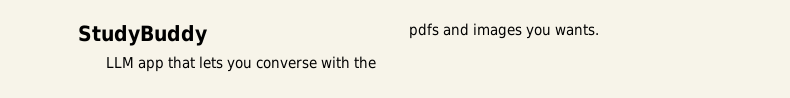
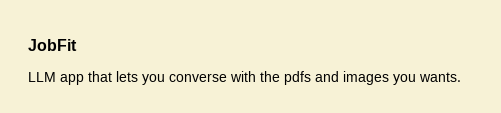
- StudyBuddy
+ JobFit

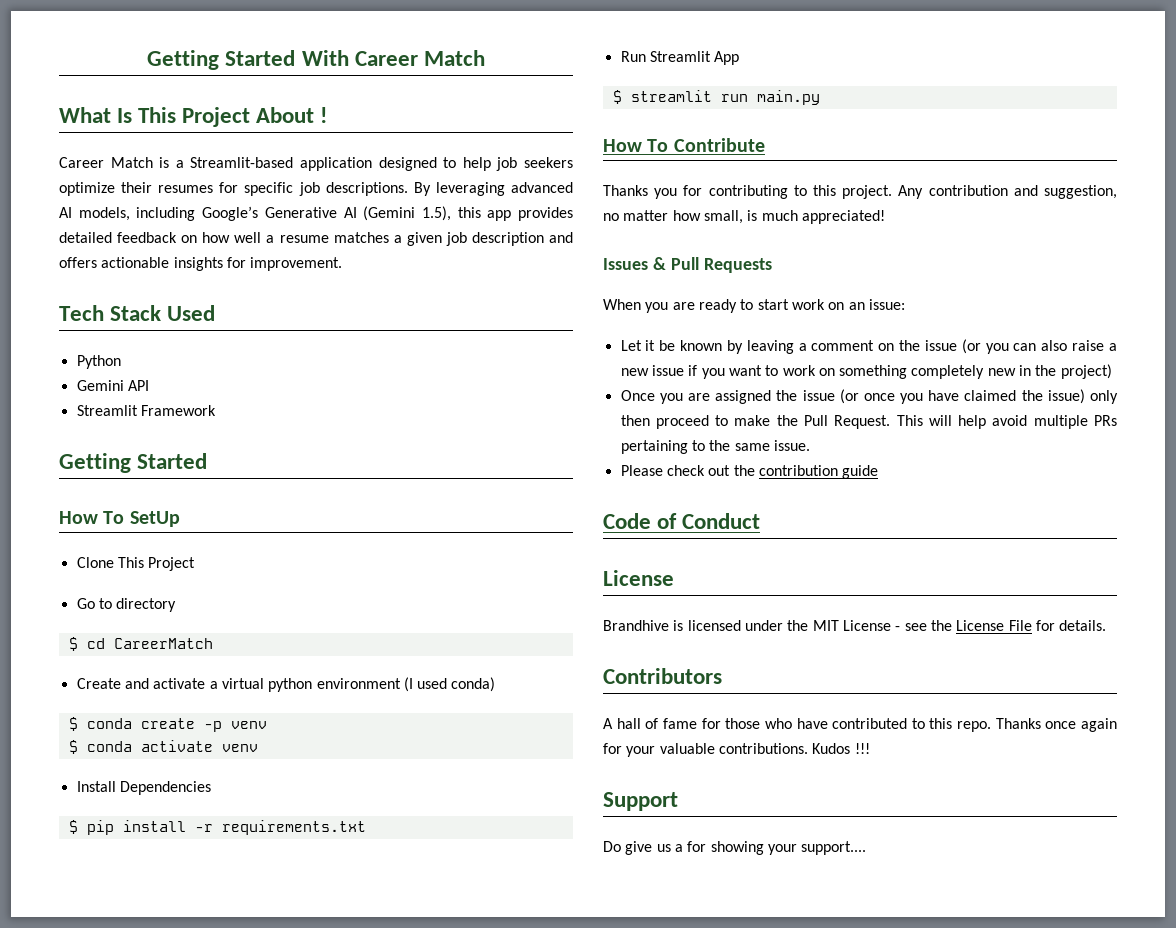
- JobFit
- LLM app that lets you converse with the pdfs and images you wants.
+ Getting Started With Career Match
+ What Is This Project About !
+ Career Match is a Streamlit-based application designed to help job seekers optimize their resumes for specific job descriptions. By leveraging advanced AI models, including Google’s Generative AI (Gemini 1.5), this app provides detailed feedback on how well a resume matches a given job description and offers actionable insights for improvement.
+ Tech Stack Used
+ Python
+ Gemini API
+ Streamlit Framework
+ Getting Started
+ How To SetUp
+ Clone This Project
+ Go to directory
+ $ cd CareerMatch
+ Create and activate a virtual python environment (I used conda)
+ $ conda create -p venv
+ $ conda activate venv
+ Install Dependencies
+ $ pip install -r requirements.txt
+ Run Streamlit App
+ $ streamlit run main.py
+ How To Contribute
+ Thanks you for contributing to this project. Any contribution and suggestion, no matter how small, is much appreciated!
+ Issues & Pull Requests
+ When you are ready to start work on an issue:
+ Let it be known by leaving a comment on the issue (or you can also raise a new issue if you want to work on something completely new in the project)
+ Once you are assigned the issue (or once you have claimed the issue) only then proceed to make the Pull Request. This will help avoid multiple PRs pertaining to the same issue.
+ Please check out the contribution guide
+ Code of Conduct
+ License
+ Brandhive is licensed under the MIT License - see the License File for details.
+ Contributors
+ A hall of fame for those who have contributed to this repo. Thanks once again for your valuable contributions. Kudos !!!
+ Support
+ Do give us a for showing your support....

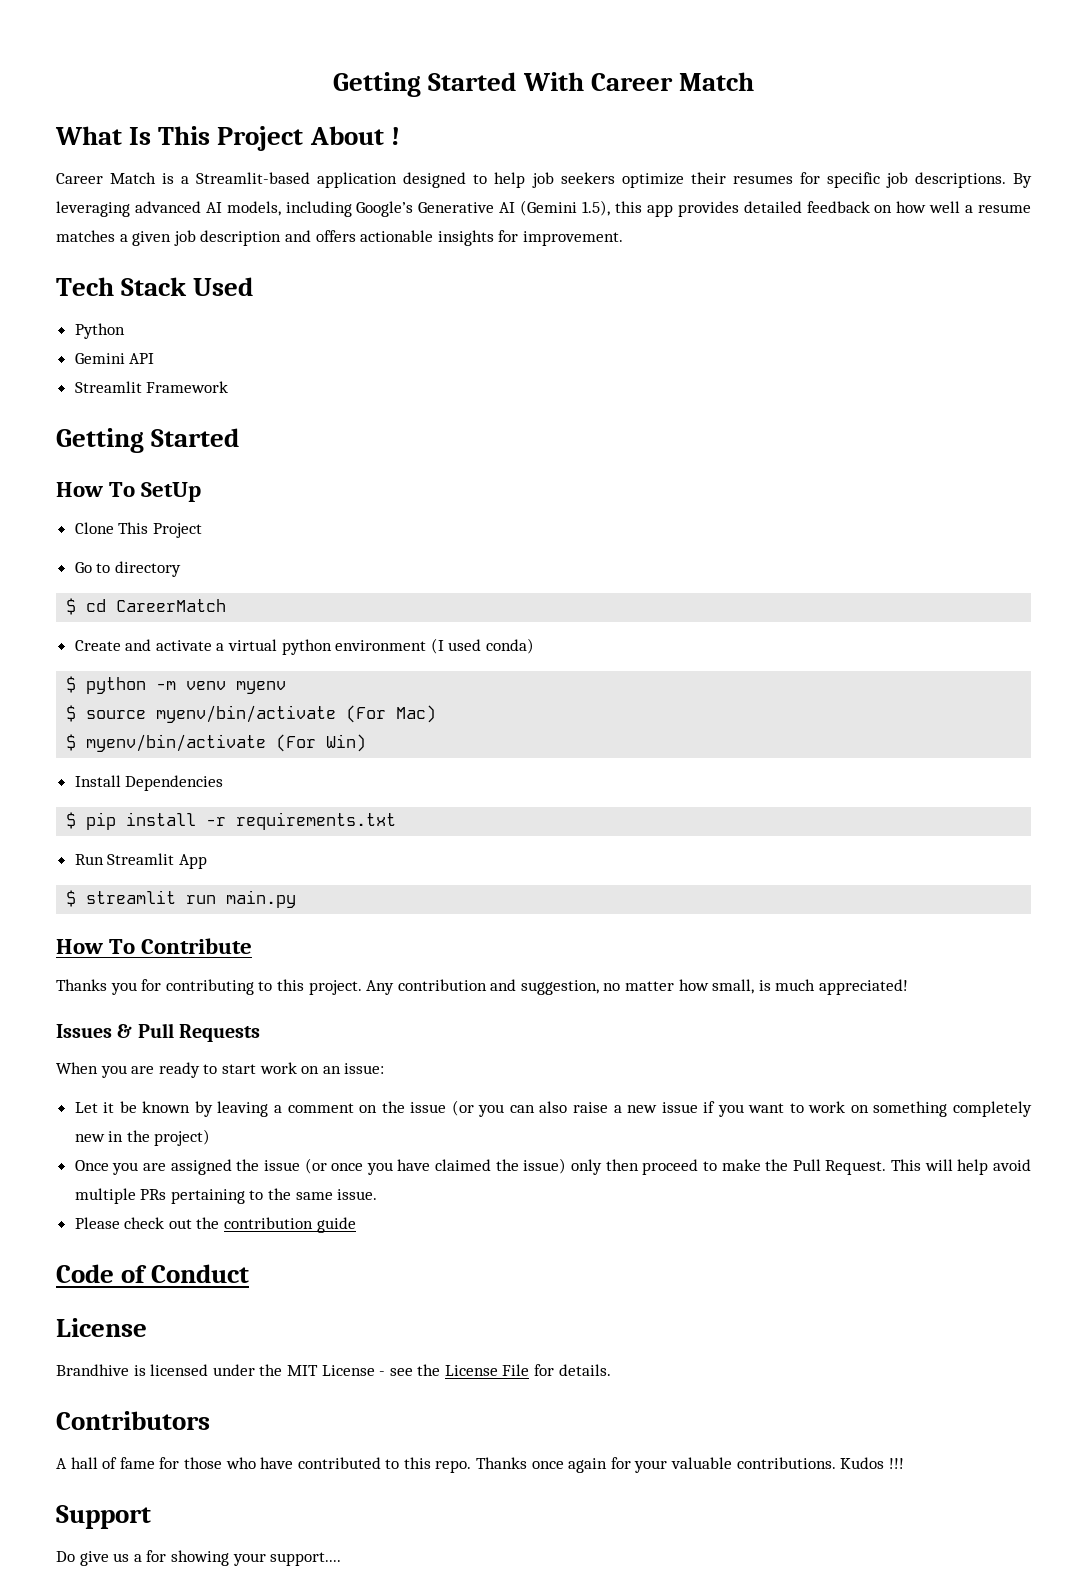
- $ conda create -p venv
- $ conda activate venv
+ $ python -m venv myenv
+ $ source myenv/bin/activate (For Mac)
+ $ myenv/bin/activate (For Win)

